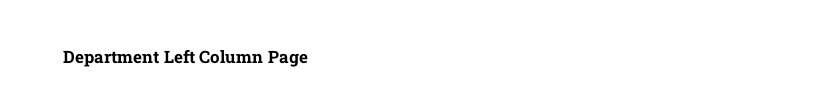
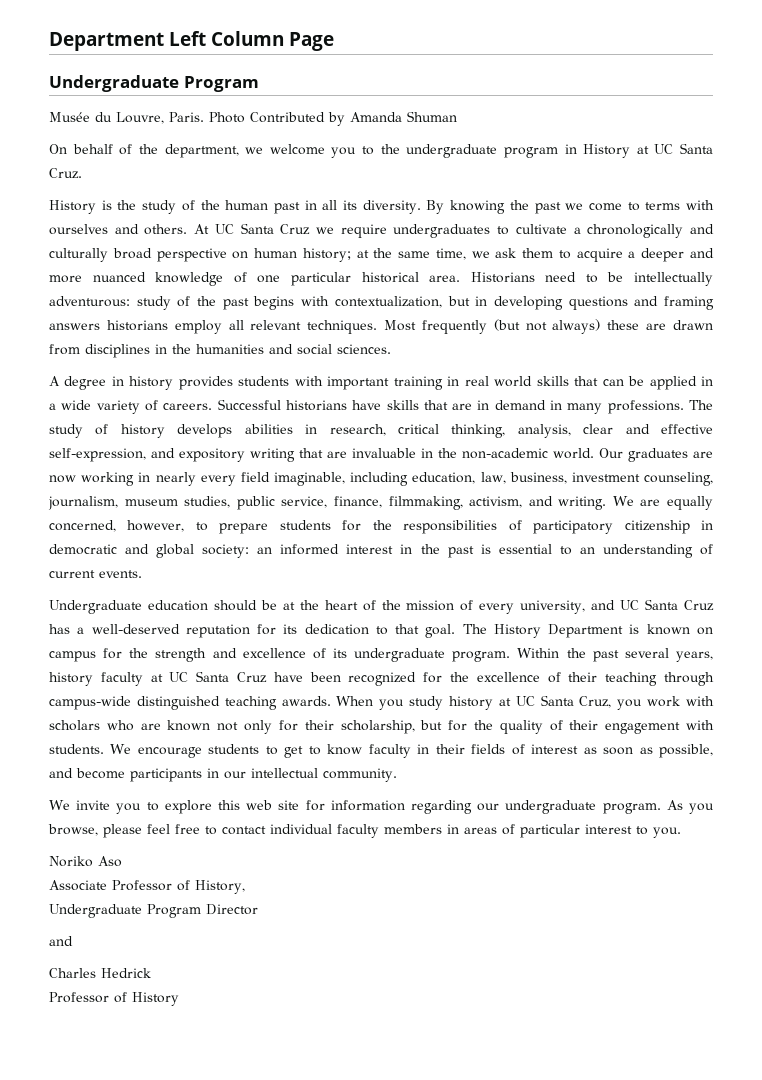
  Department Left Column Page
+ Undergraduate Program
+ Musée du Louvre, Paris. Photo Contributed by Amanda Shuman
+ On behalf of the department, we welcome you to the undergraduate program in History at UC Santa Cruz.
+ History is the study of the human past in all its diversity. By knowing the past we come to terms with ourselves and others. At UC Santa Cruz we require undergraduates to cultivate a chronologically and culturally broad perspective on human history; at the same time, we ask them to acquire a deeper and more nuanced knowledge of one particular historical area. Historians need to be intellectually adventurous: study of the past begins with contextualization, but in developing questions and framing answers historians employ all relevant techniques. Most frequently (but not always) these are drawn from disciplines in the humanities and social sciences.
+ A degree in history provides students with important training in real world skills that can be applied in a wide variety of careers. Successful historians have skills that are in demand in many professions. The study of history develops abilities in research, critical thinking, analysis, clear and effective self-expression, and expository writing that are invaluable in the non-academic world. Our graduates are now working in nearly every field imaginable, including education, law, business, investment counseling, journalism, museum studies, public service, finance, filmmaking, activism, and writing. We are equally concerned, however, to prepare students for the responsibilities of participatory citizenship in democratic and global society: an informed interest in the past is essential to an understanding of current events.
+ Undergraduate education should be at the heart of the mission of every university, and UC Santa Cruz has a well-deserved reputation for its dedication to that goal. The History Department is known on campus for the strength and excellence of its undergraduate program. Within the past several years, history faculty at UC Santa Cruz have been recognized for the excellence of their teaching through campus-wide distinguished teaching awards. When you study history at UC Santa Cruz, you work with scholars who are known not only for their scholarship, but for the quality of their engagement with students. We encourage students to get to know faculty in their fields of interest as soon as possible, and become participants in our intellectual community.
+ We invite you to explore this web site for information regarding our undergraduate program. As you browse, please feel free to contact individual faculty members in areas of particular interest to you.
+ Noriko Aso
+ Associate Professor of History,
+ Undergraduate Program Director
+ and
+ Charles Hedrick
+ Professor of History

